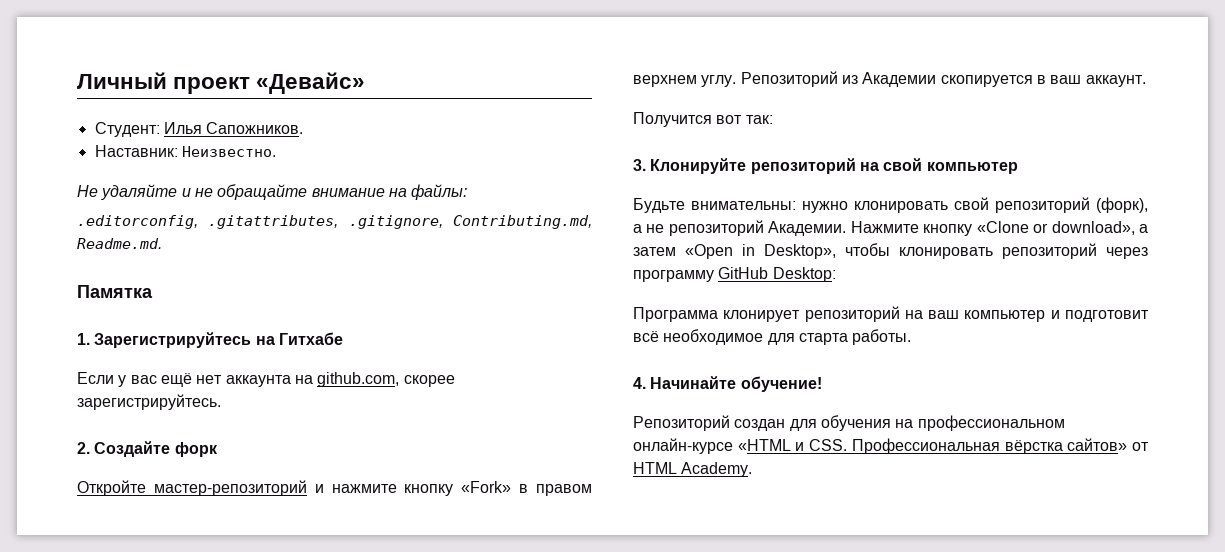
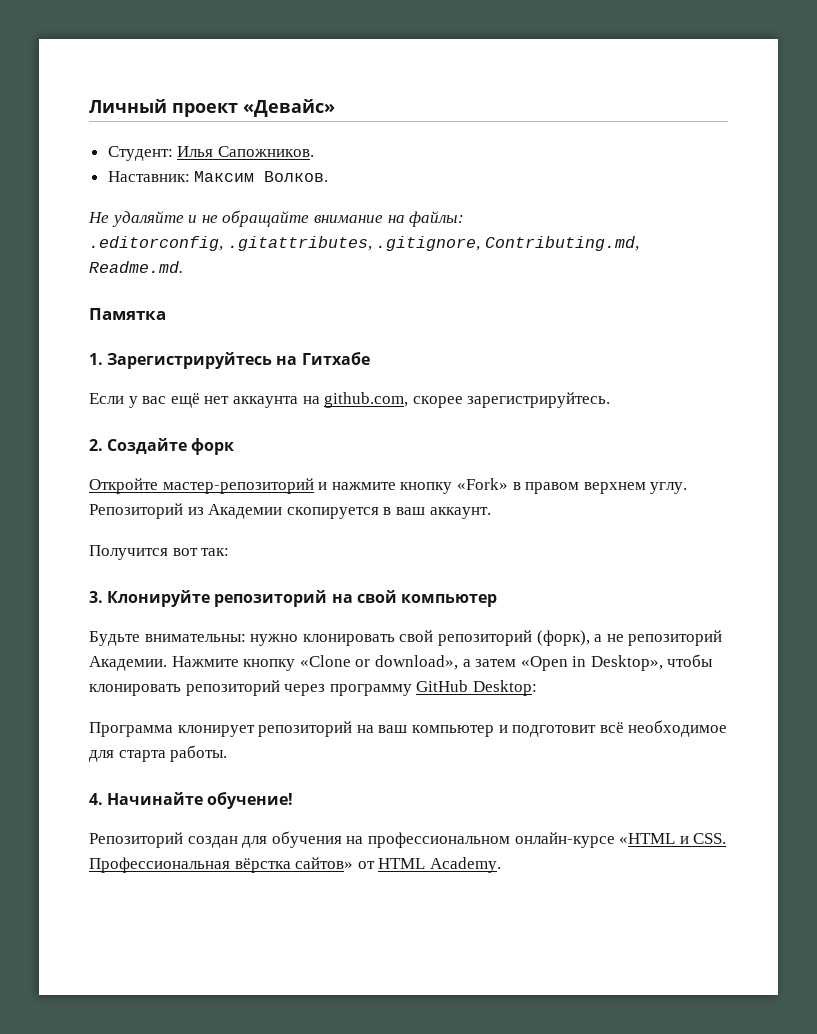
- Наставник: Неизвестно.
+ Наставник: Максим Волков.

